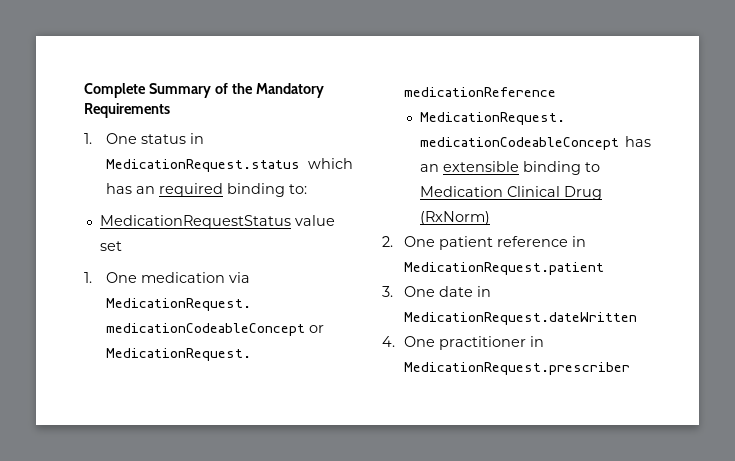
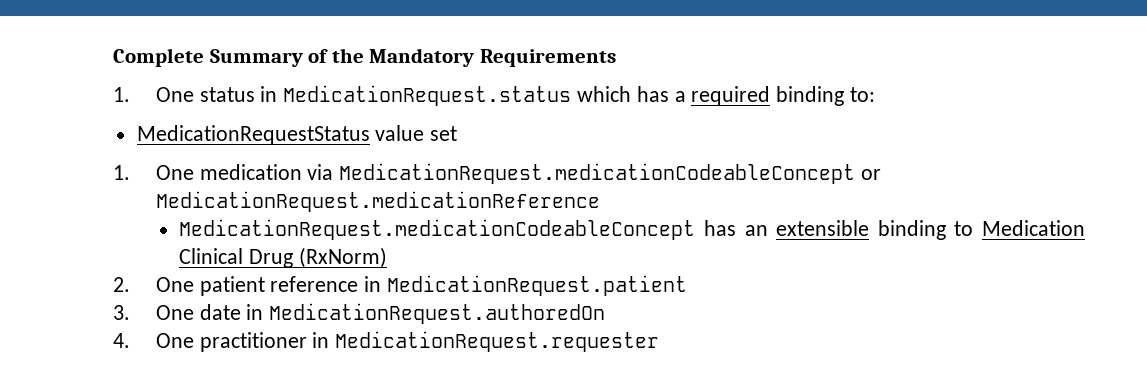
- 1. One status in MedicationRequest.status which has an required binding to:
+ 1. One status in MedicationRequest.status which has a required binding to:
- 3. One date in MedicationRequest.dateWritten
+ 3. One date in MedicationRequest.authoredOn
- 4. One practitioner in MedicationRequest.prescriber
+ 4. One practitioner in MedicationRequest.requester

